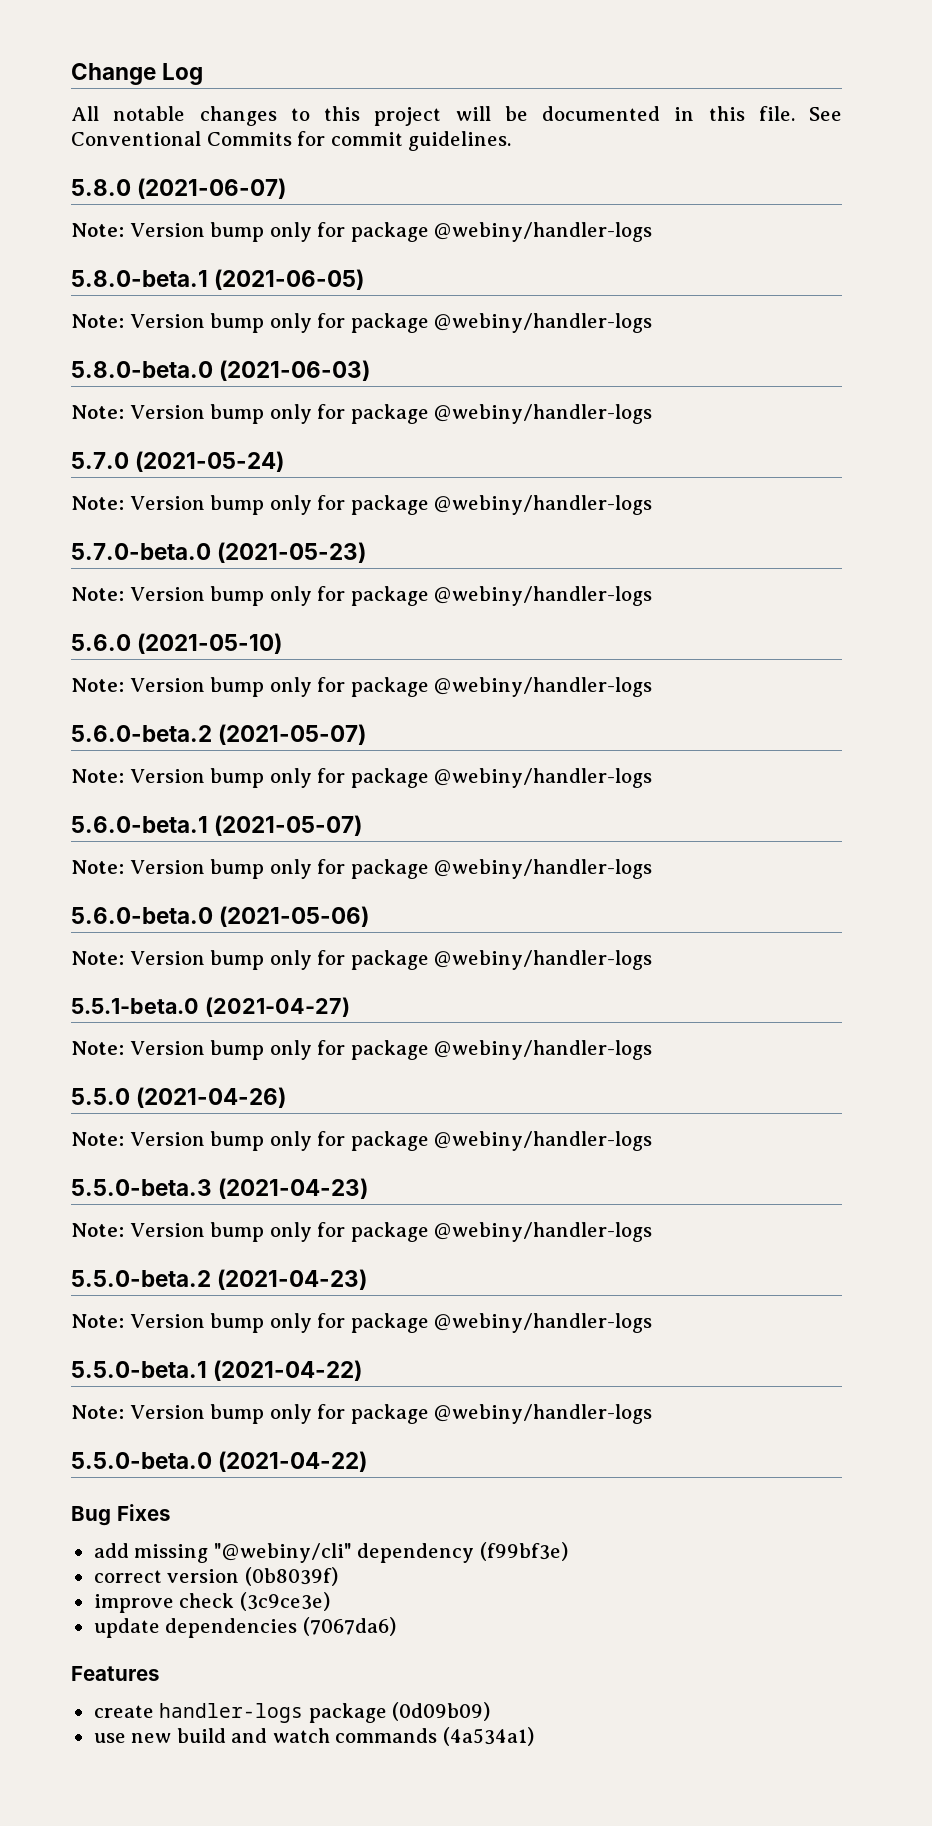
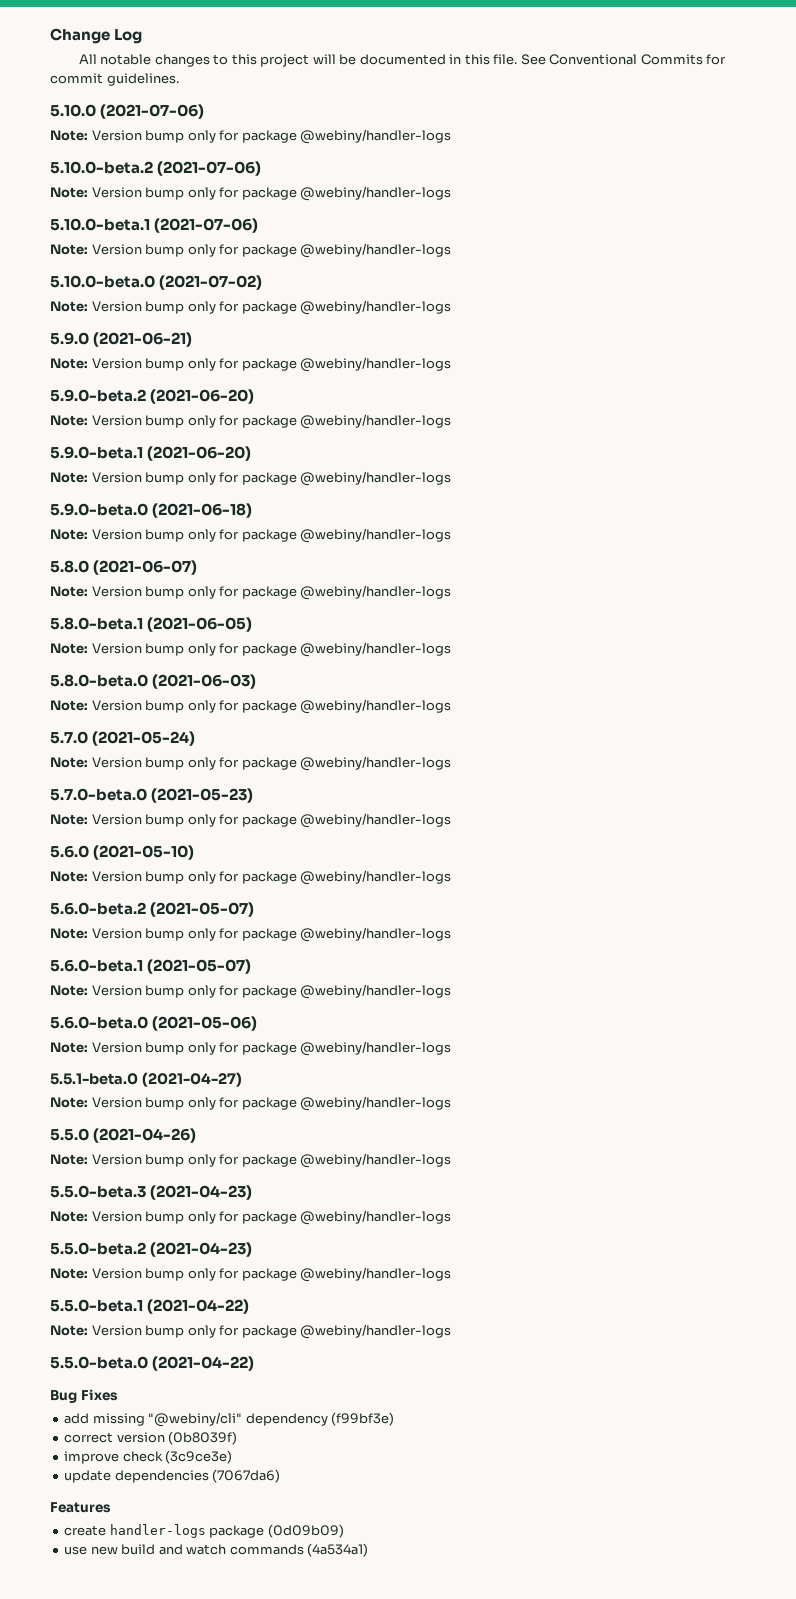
+ 5.10.0 (2021-07-06)
+ Note: Version bump only for package @webiny/handler-logs
+ 5.10.0-beta.2 (2021-07-06)
+ Note: Version bump only for package @webiny/handler-logs
+ 5.10.0-beta.1 (2021-07-06)
+ Note: Version bump only for package @webiny/handler-logs
+ 5.10.0-beta.0 (2021-07-02)
+ Note: Version bump only for package @webiny/handler-logs
+ 5.9.0 (2021-06-21)
+ Note: Version bump only for package @webiny/handler-logs
+ 5.9.0-beta.2 (2021-06-20)
+ Note: Version bump only for package @webiny/handler-logs
+ 5.9.0-beta.1 (2021-06-20)
+ Note: Version bump only for package @webiny/handler-logs
+ 5.9.0-beta.0 (2021-06-18)
+ Note: Version bump only for package @webiny/handler-logs

